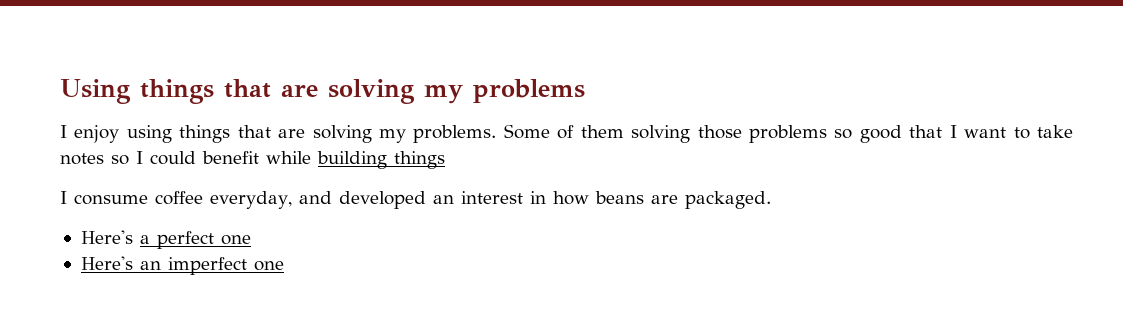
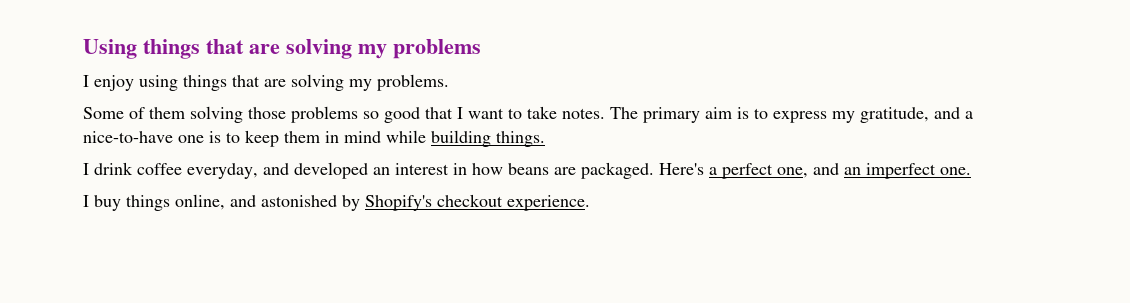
- I enjoy using things that are solving my problems. Some of them solving those problems so good that I want to take notes so I could benefit while building things
- I consume coffee everyday, and developed an interest in how beans are packaged.
- Here's a perfect one
- Here's an imperfect one
+ I enjoy using things that are solving my problems.
+ Some of them solving those problems so good that I want to take notes. The primary aim is to express my gratitude, and a nice-to-have one is to keep them in mind while building things.
+ I drink coffee everyday, and developed an interest in how beans are packaged. Here's a perfect one, and an imperfect one.
+ I buy things online, and astonished by Shopify's checkout experience.

